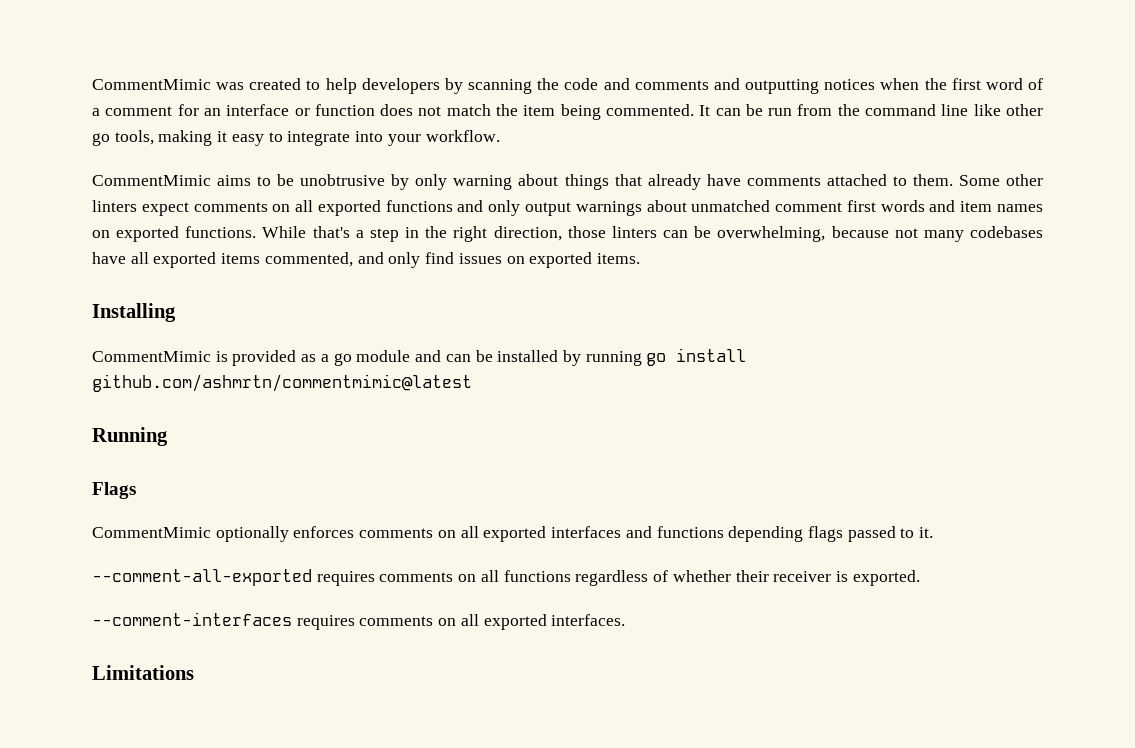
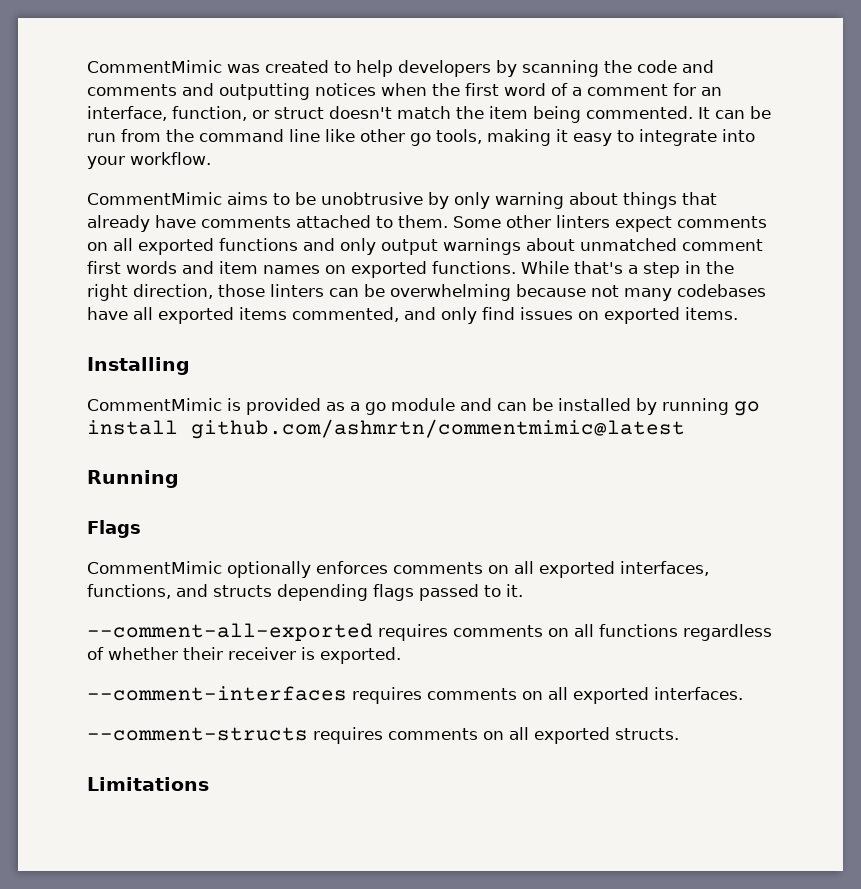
- CommentMimic was created to help developers by scanning the code and comments and outputting notices when the first word of a comment for an interface or function does not match the item being commented.
+ CommentMimic was created to help developers by scanning the code and comments and outputting notices when the first word of a comment for an interface, function, or struct doesn't match the item being commented.
- While that's a step in the right direction, those linters can be overwhelming, because not many codebases have all exported items commented, and only find issues on exported items.
+ While that's a step in the right direction, those linters can be overwhelming because not many codebases have all exported items commented, and only find issues on exported items.
- CommentMimic optionally enforces comments on all exported interfaces and functions depending flags passed to it.
+ CommentMimic optionally enforces comments on all exported interfaces, functions, and structs depending flags passed to it.
+ --comment-structs requires comments on all exported structs.

